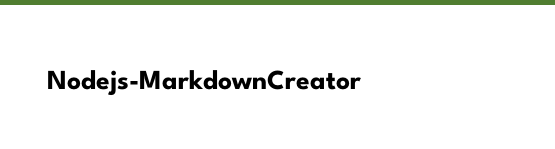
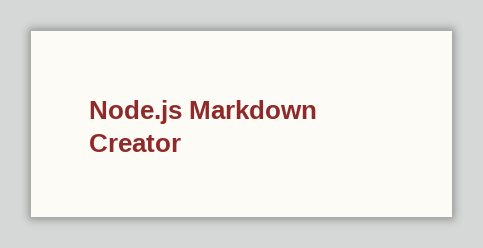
- Nodejs-MarkdownCreator
+ Node.js Markdown Creator

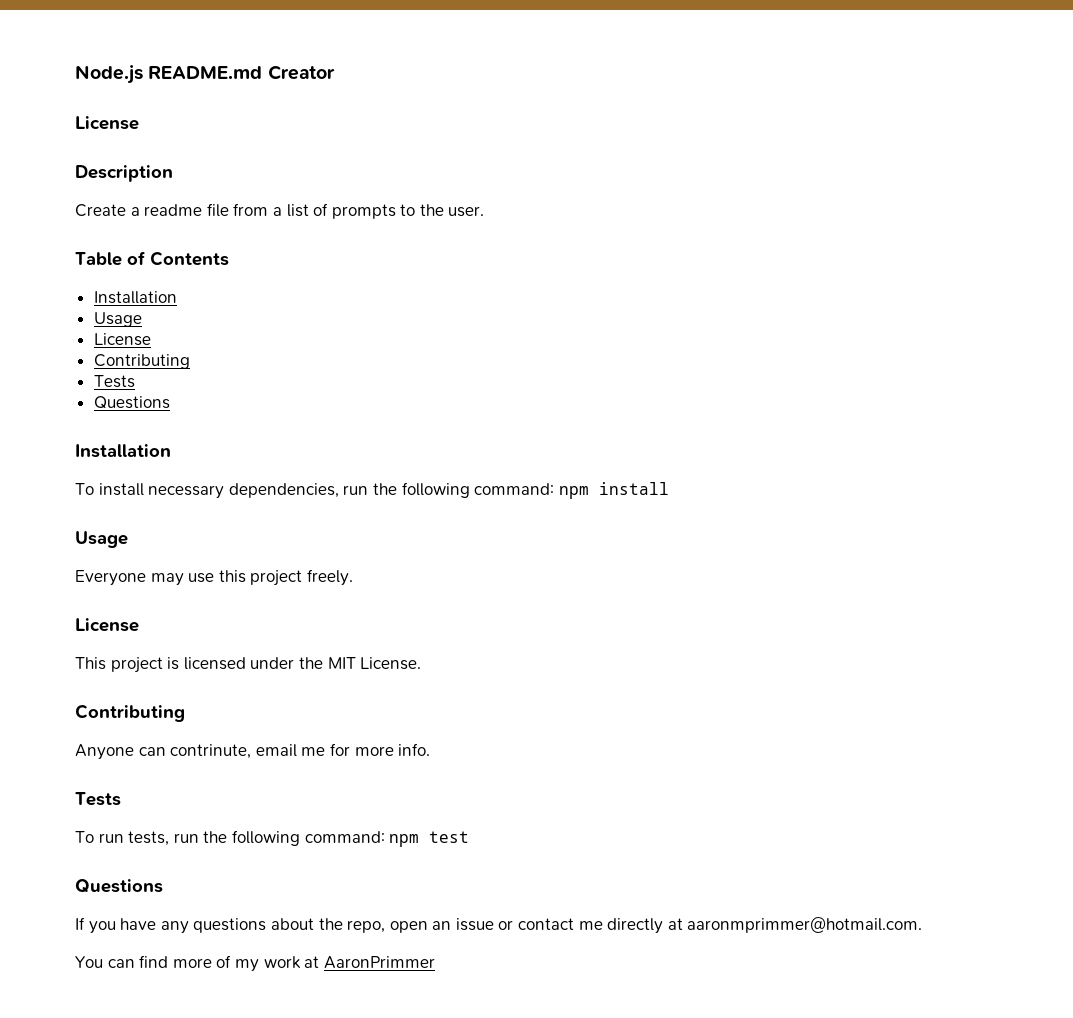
- Node.js Markdown Creator
+ Node.js README.md Creator
+ License
+ Description
+ Create a readme file from a list of prompts to the user.
+ Table of Contents
+ Installation
+ Usage
+ License
+ Contributing
+ Tests
+ Questions
+ Installation
+ To install necessary dependencies, run the following command: npm install
+ Usage
+ Everyone may use this project freely.
+ License
+ This project is licensed under the MIT License.
+ Contributing
+ Anyone can contrinute, email me for more info.
+ Tests
+ To run tests, run the following command: npm test
+ Questions
+ If you have any questions about the repo, open an issue or contact me directly at aaronmprimmer@hotmail.com.
+ You can find more of my work at AaronPrimmer

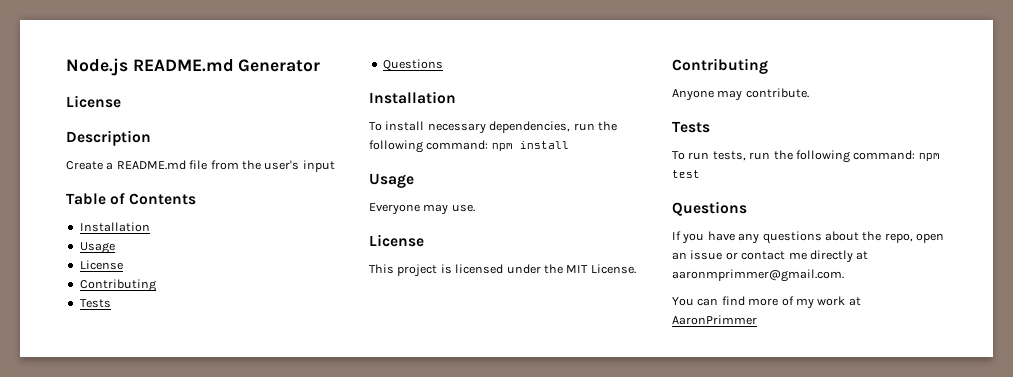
- Node.js README.md Creator
+ Node.js README.md Generator
- Create a readme file from a list of prompts to the user.
+ Create a README.md file from the user's input
- Everyone may use this project freely.
+ Everyone may use.
- Anyone can contrinute, email me for more info.
+ Anyone may contribute.
- If you have any questions about the repo, open an issue or contact me directly at aaronmprimmer@hotmail.com.
+ If you have any questions about the repo, open an issue or contact me directly at aaronmprimmer@gmail.com.

